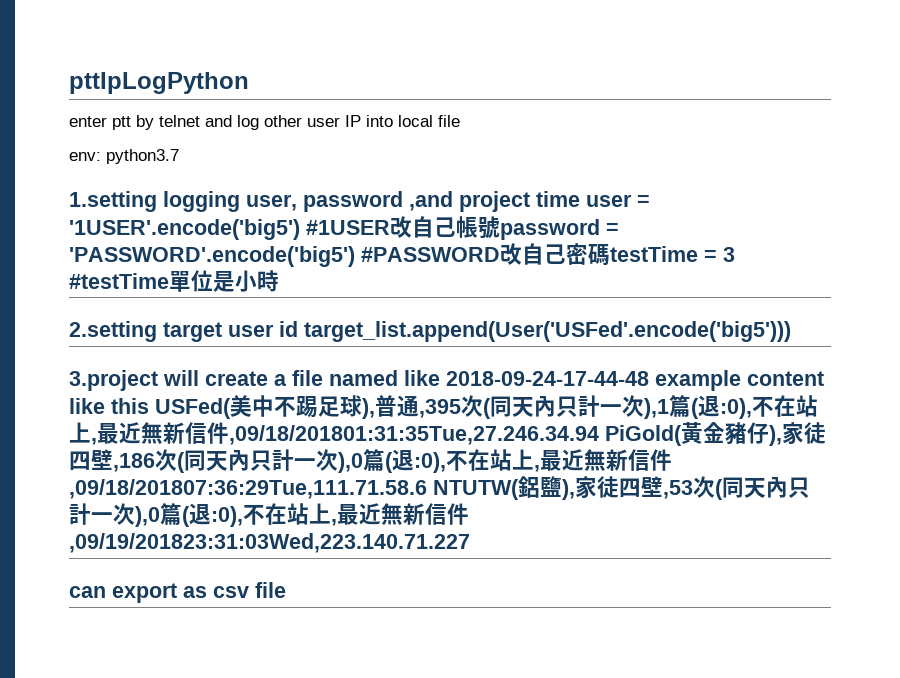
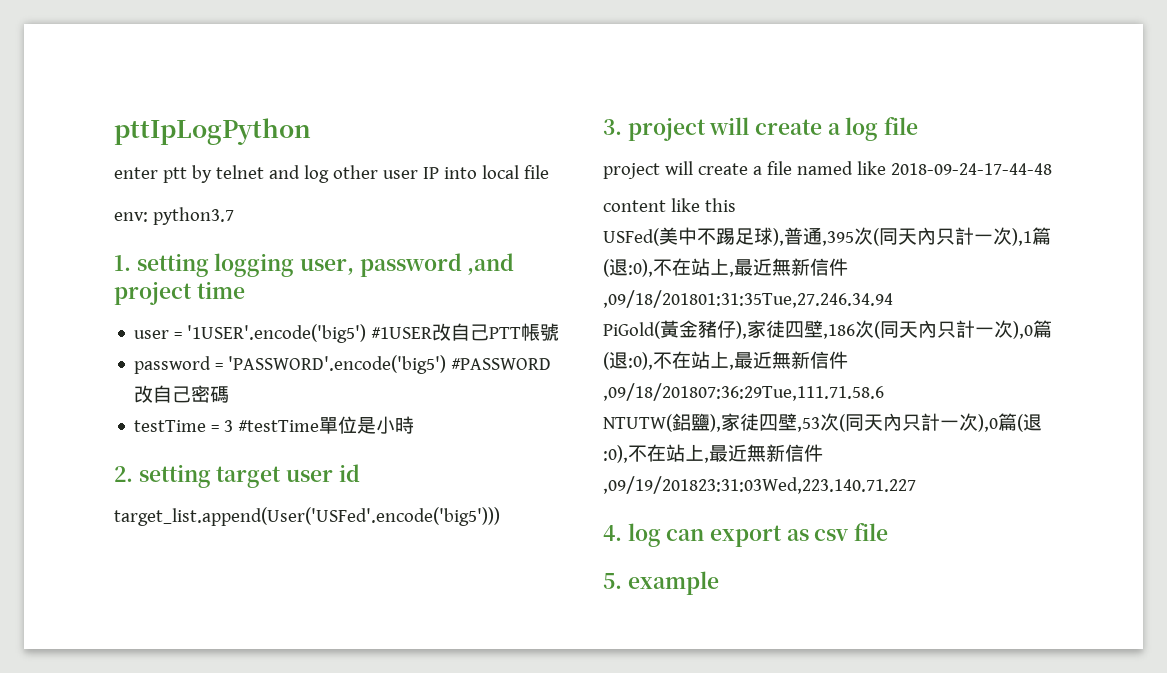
- 1.setting logging user, password ,and project time user = '1USER'.encode('big5') #1USER改自己帳號password = 'PASSWORD'.encode('big5') #PASSWORD改自己密碼testTime = 3 #testTime單位是小時
+ 1. setting logging user, password ,and project time
+ user = '1USER'.encode('big5') #1USER改自己PTT帳號
+ password = 'PASSWORD'.encode('big5') #PASSWORD改自己密碼
+ testTime = 3 #testTime單位是小時
- 2.setting target user id target_list.append(User('USFed'.encode('big5')))
+ 2. setting target user id
+ target_list.append(User('USFed'.encode('big5')))
- 3.project will create a file named like 2018-09-24-17-44-48 example content like this USFed(美中不踢足球),普通,395次(同天內只計一次),1篇(退:0),不在站上,最近無新信件,09/18/201801:31:35Tue,27.246.34.94 PiGold(黃金豬仔),家徒四壁,186次(同天內只計一次),0篇(退:0),不在站上,最近無新信件,09/18/201807:36:29Tue,111.71.58.6 NTUTW(鋁鹽),家徒四壁,53次(同天內只計一次),0篇(退:0),不在站上,最近無新信件,09/19/201823:31:03Wed,223.140.71.227
+ 3. project will create a log file
+ project will create a file named like 2018-09-24-17-44-48
+ content like this
+ USFed(美中不踢足球),普通,395次(同天內只計一次),1篇(退:0),不在站上,最近無新信件,09/18/201801:31:35Tue,27.246.34.94
+ PiGold(黃金豬仔),家徒四壁,186次(同天內只計一次),0篇(退:0),不在站上,最近無新信件,09/18/201807:36:29Tue,111.71.58.6
+ NTUTW(鋁鹽),家徒四壁,53次(同天內只計一次),0篇(退:0),不在站上,最近無新信件,09/19/201823:31:03Wed,223.140.71.227
- can export as csv file
+ 4. log can export as csv file
+ 5. example

